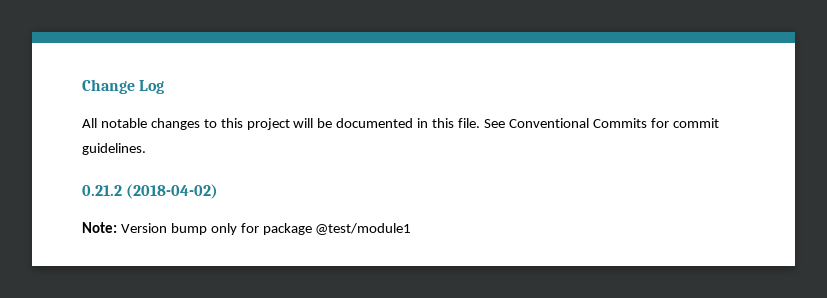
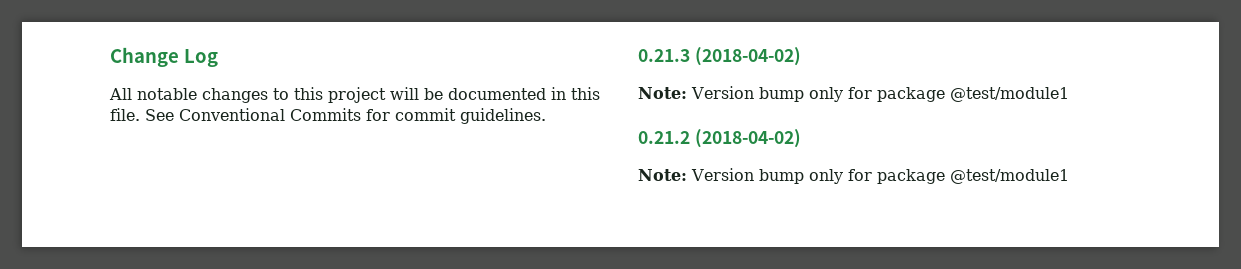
+ 0.21.3 (2018-04-02)
+ Note: Version bump only for package @test/module1

